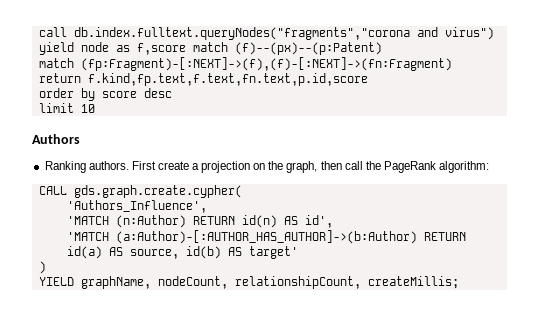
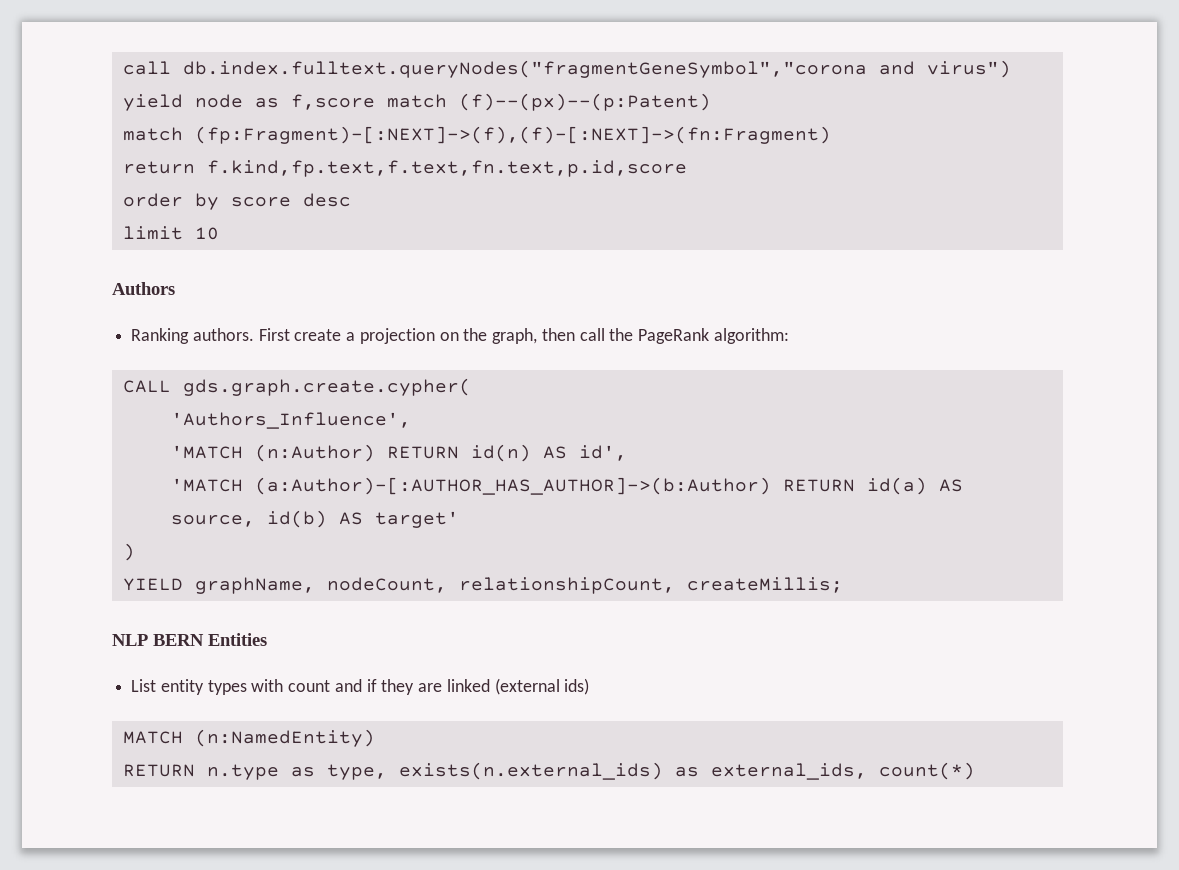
- call db.index.fulltext.queryNodes("fragments","corona and virus")
+ call db.index.fulltext.queryNodes("fragmentGeneSymbol","corona and virus")
+ NLP BERN Entities
+ List entity types with count and if they are linked (external ids)
+ MATCH (n:NamedEntity)
+ RETURN n.type as type, exists(n.external_ids) as external_ids, count(*)

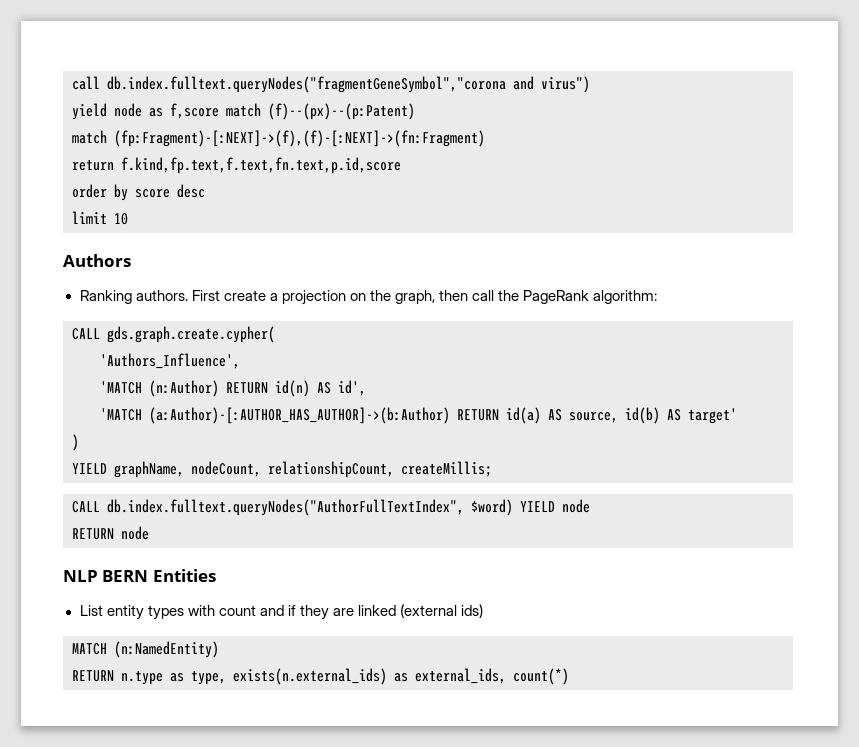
+ CALL db.index.fulltext.queryNodes("AuthorFullTextIndex", $word) YIELD node
+ RETURN node

